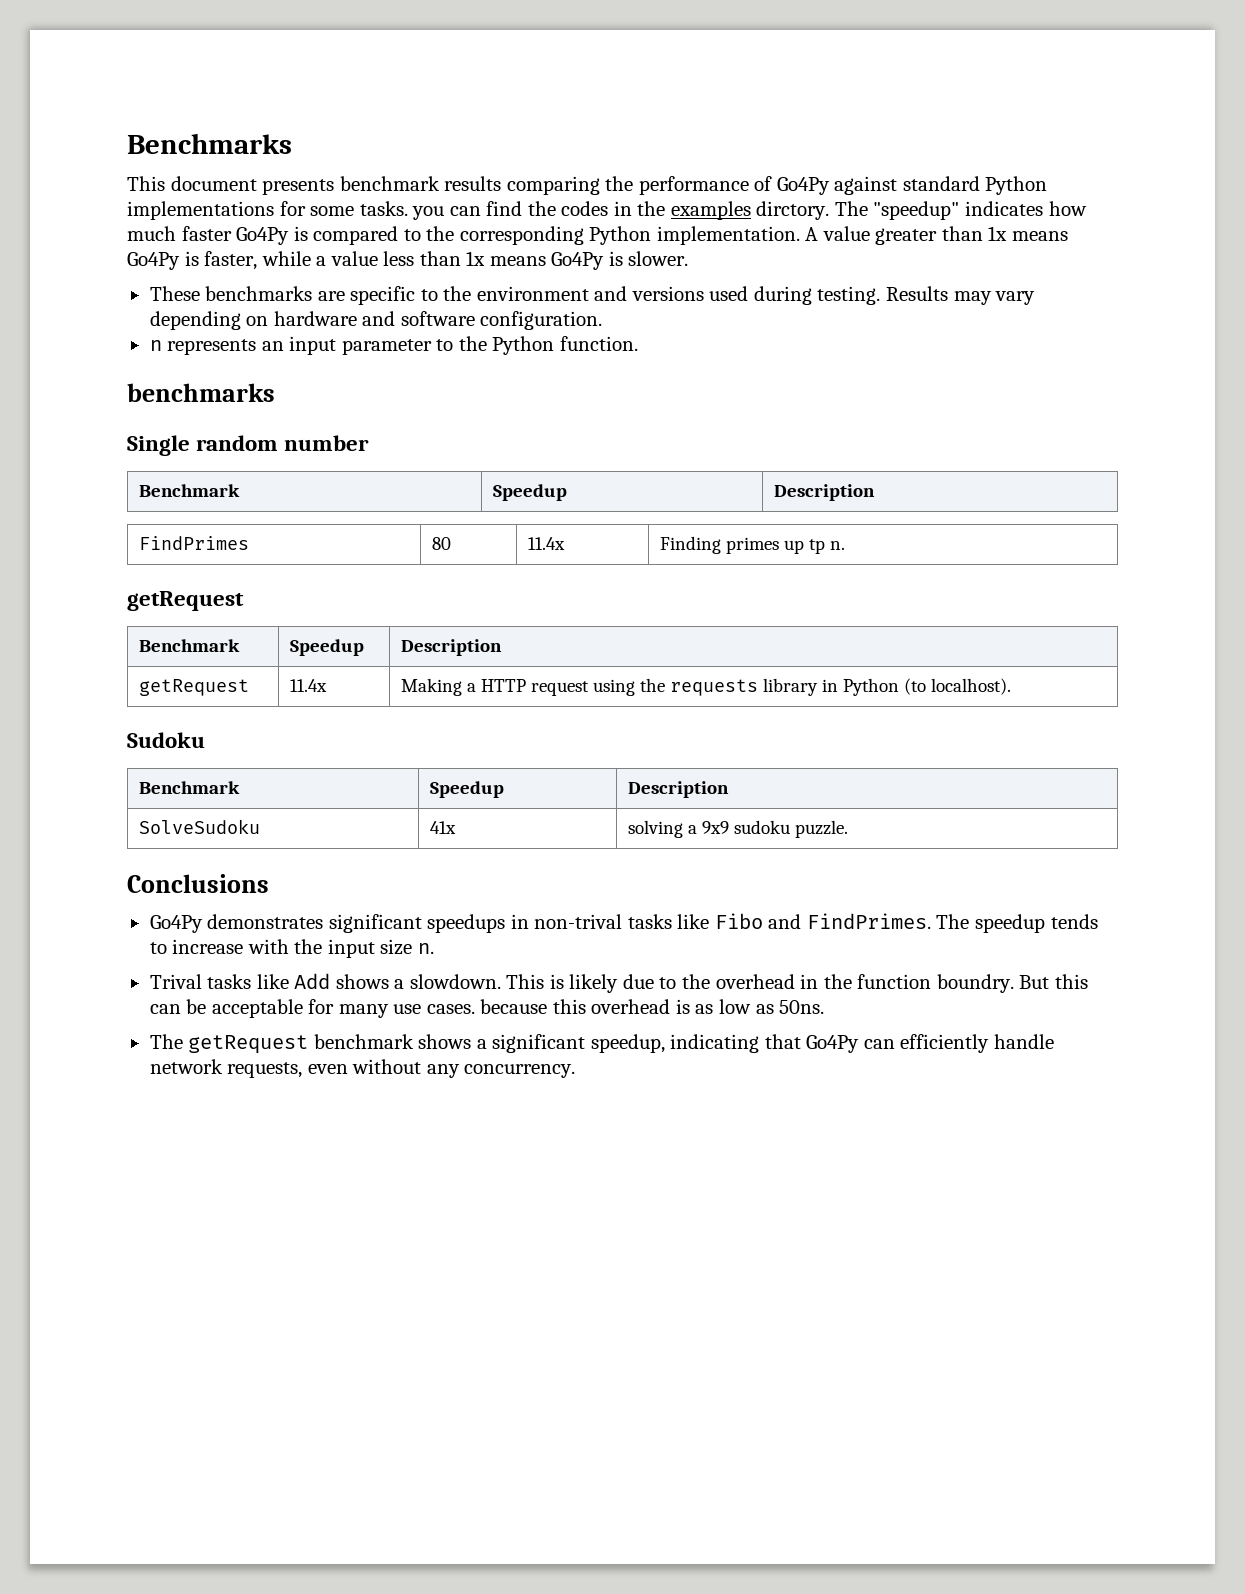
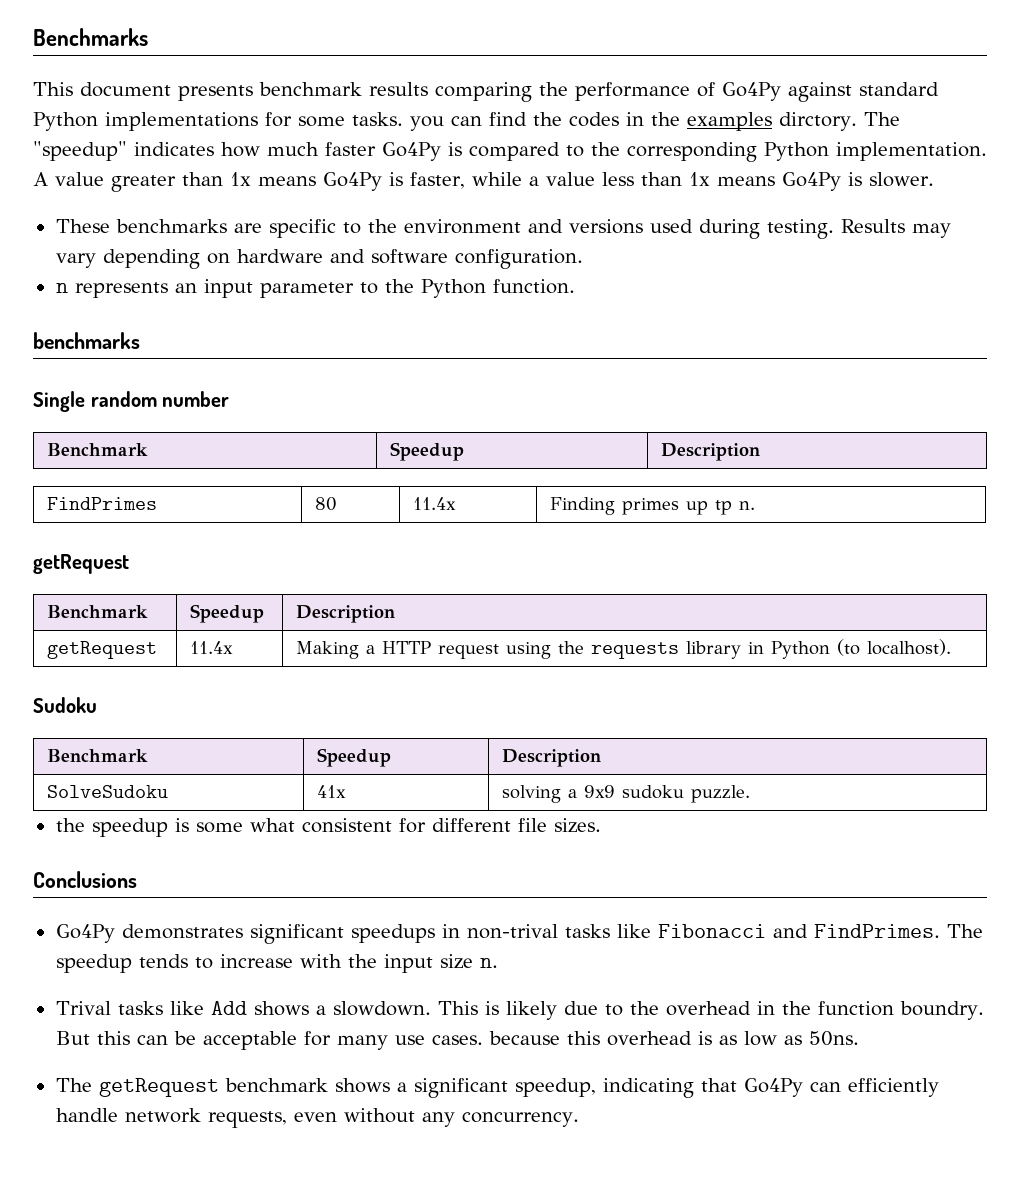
+ the speedup is some what consistent for different file sizes.
- Go4Py demonstrates significant speedups in non-trival tasks like Fibo and FindPrimes.
+ Go4Py demonstrates significant speedups in non-trival tasks like Fibonacci and FindPrimes.

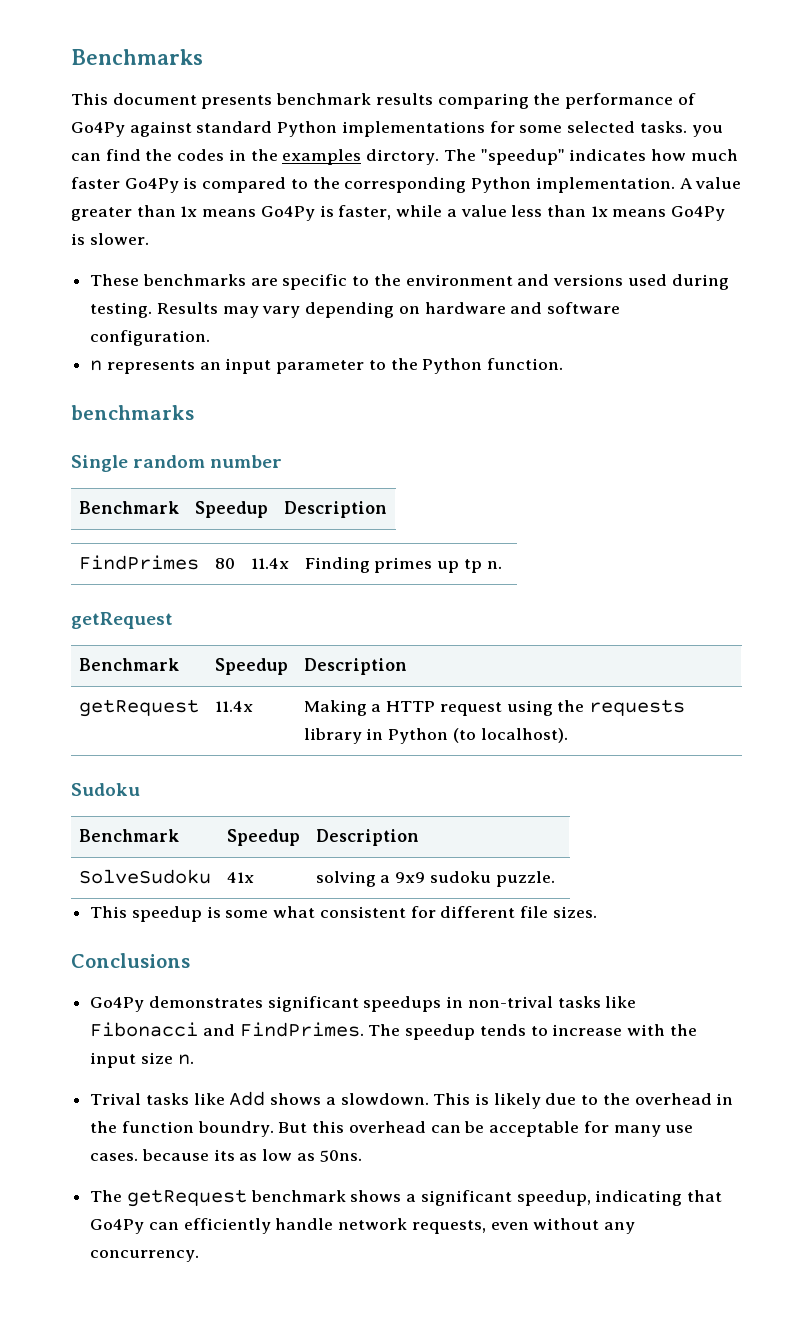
- This document presents benchmark results comparing the performance of Go4Py against standard Python implementations for some tasks. you can find the codes in the examples dirctory.
+ This document presents benchmark results comparing the performance of Go4Py against standard Python implementations for some selected tasks. you can find the codes in the examples dirctory.
- the speedup is some what consistent for different file sizes.
+ This speedup is some what consistent for different file sizes.
- But this can be acceptable for many use cases. because this overhead is as low as 50ns.
+ But this overhead can be acceptable for many use cases. because its as low as 50ns.

